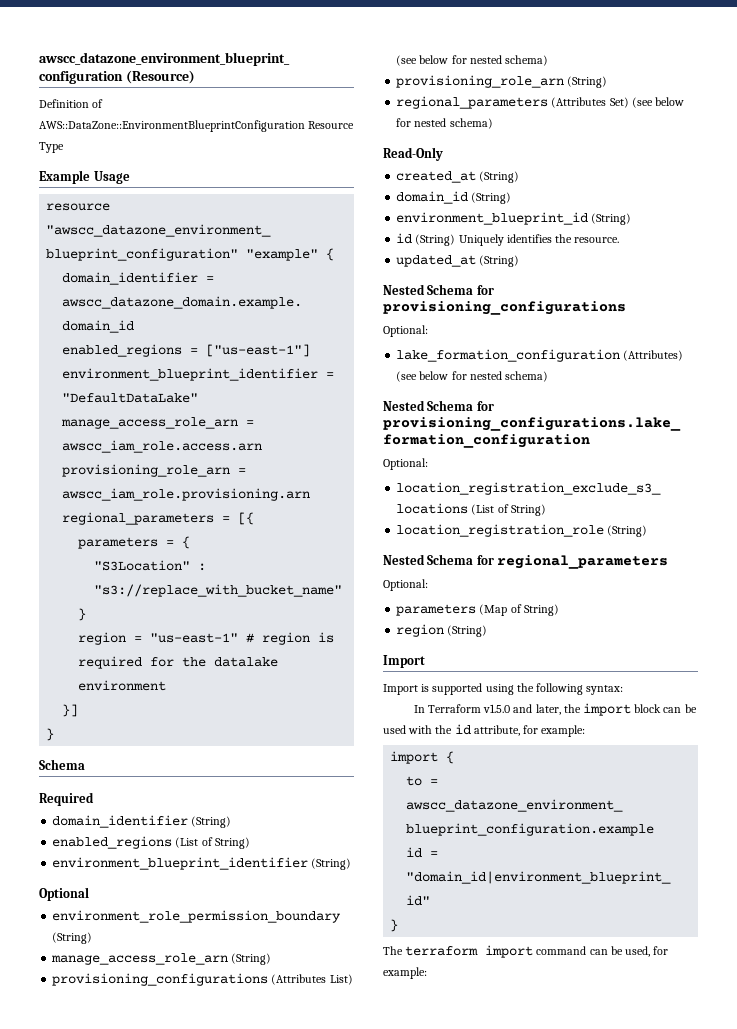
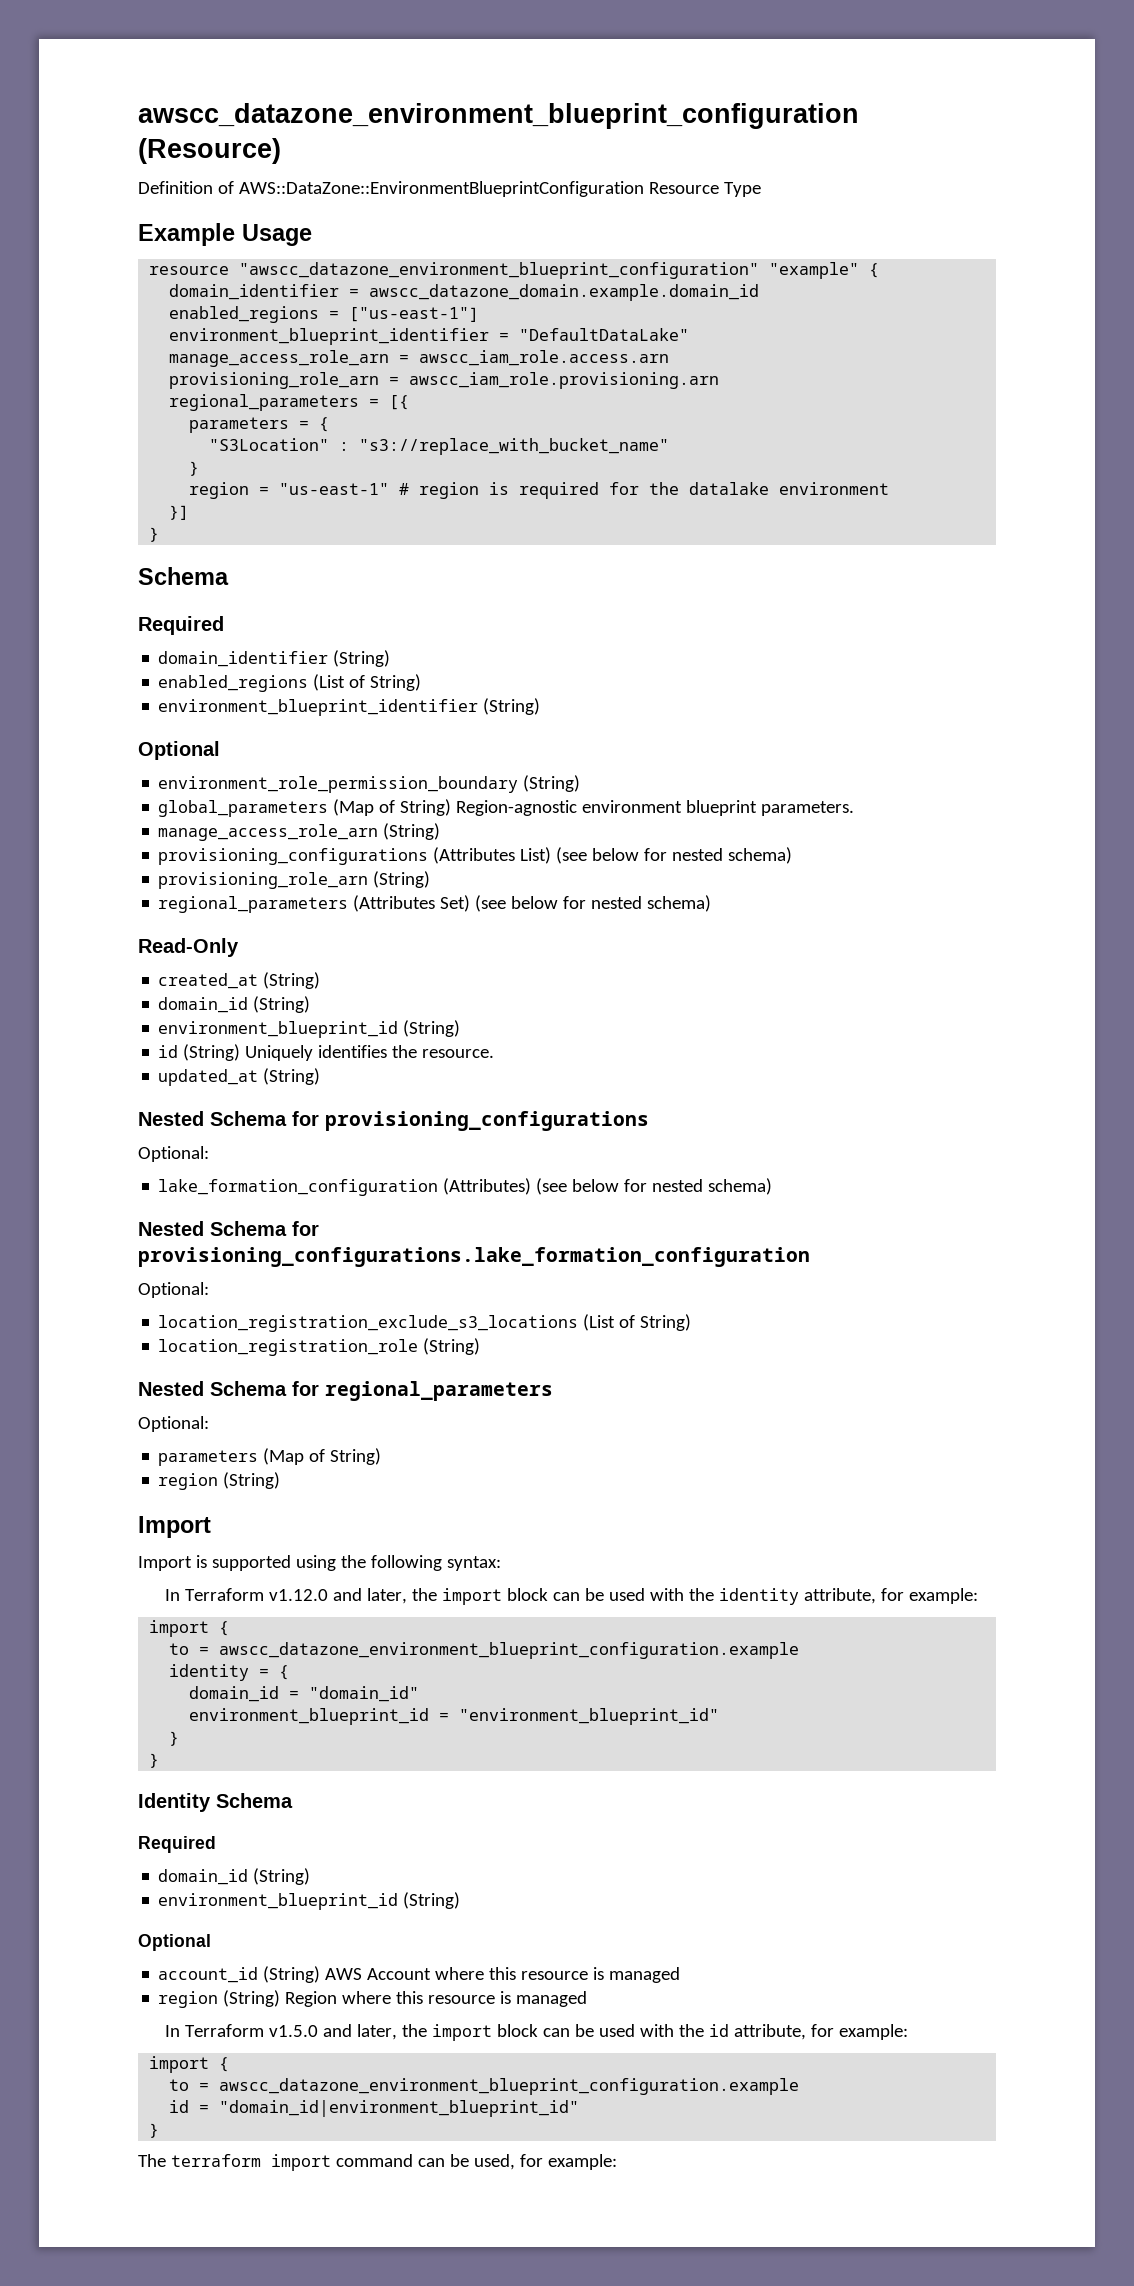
+ global_parameters (Map of String) Region-agnostic environment blueprint parameters.
+ In Terraform v1.12.0 and later, the import block can be used with the identity attribute, for example:
+ import {
+ to = awscc_datazone_environment_blueprint_configuration.example
+ identity = {
+ domain_id = "domain_id"
+ environment_blueprint_id = "environment_blueprint_id"
+ }
+ }
+ Identity Schema
+ Required
+ domain_id (String)
+ environment_blueprint_id (String)
+ Optional
+ account_id (String) AWS Account where this resource is managed
+ region (String) Region where this resource is managed

